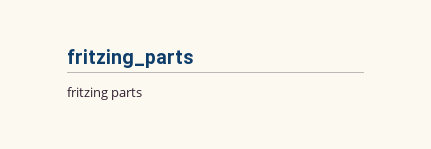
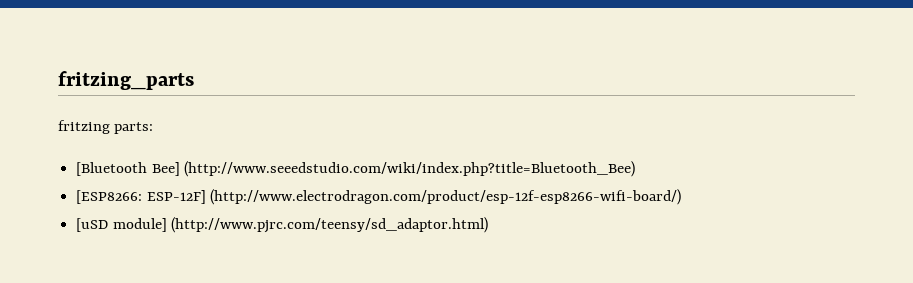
- fritzing parts
+ fritzing parts:
+ [Bluetooth Bee] (http://www.seeedstudio.com/wiki/index.php?title=Bluetooth_Bee)
+ [ESP8266: ESP-12F] (http://www.electrodragon.com/product/esp-12f-esp8266-wifi-board/)
+ [uSD module] (http://www.pjrc.com/teensy/sd_adaptor.html)

